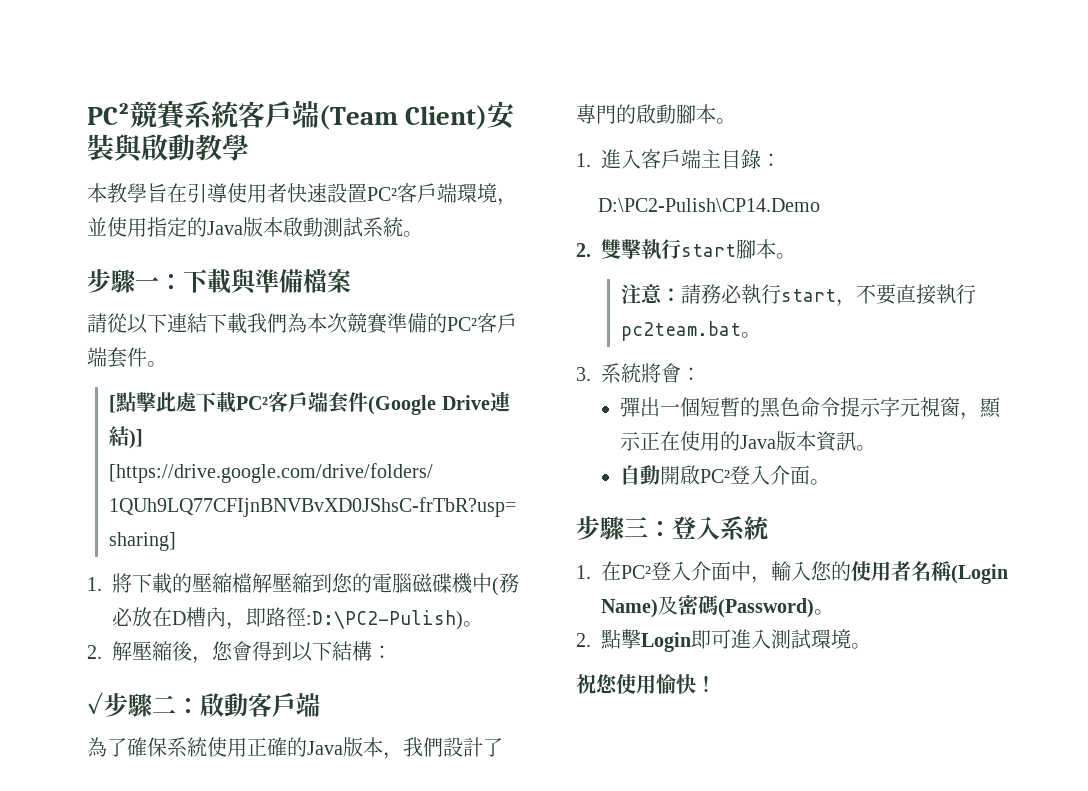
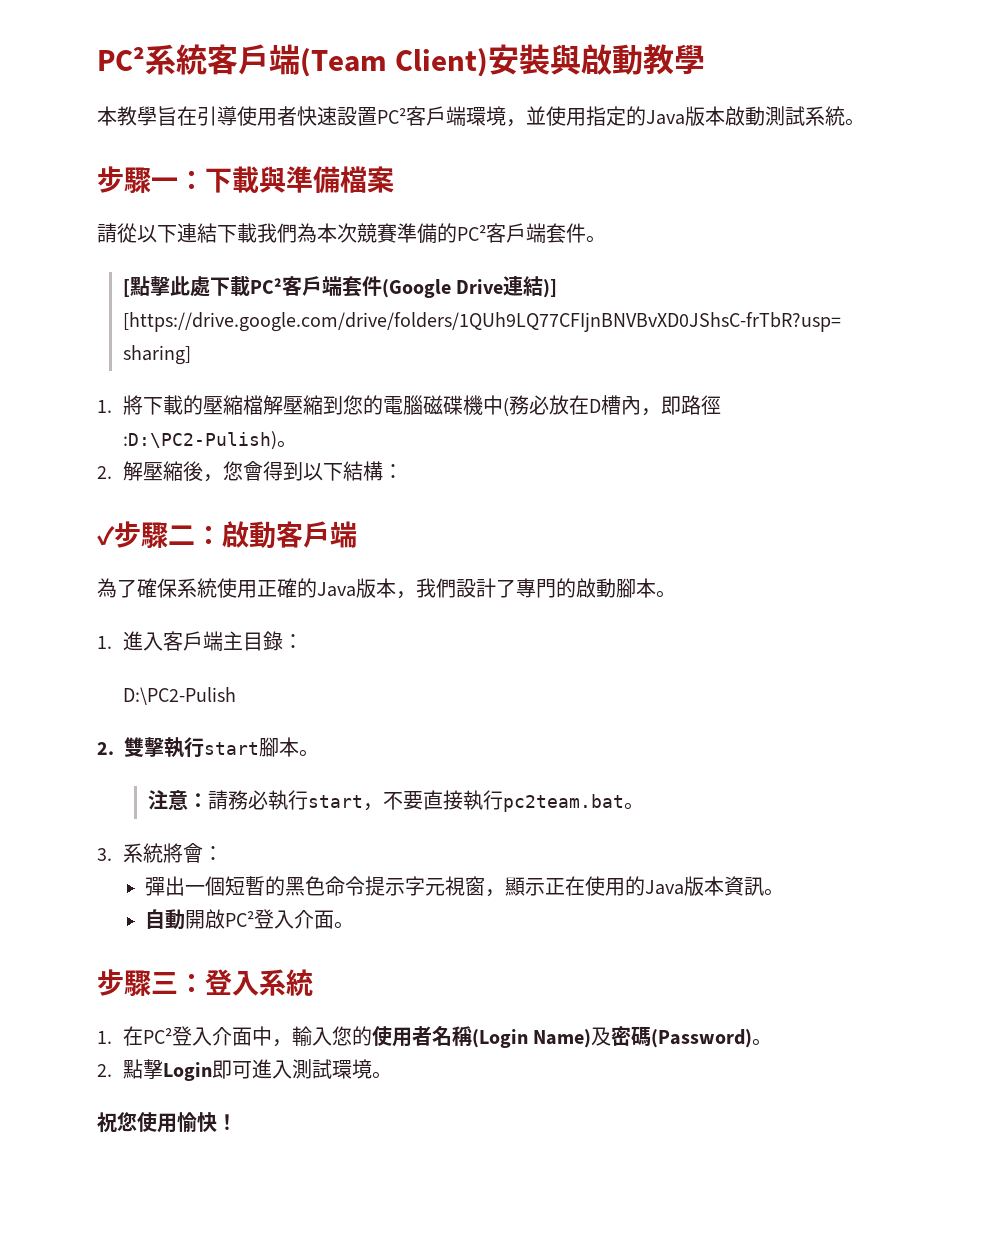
- PC²競賽系統客戶端(Team Client)安裝與啟動教學
+ PC²系統客戶端(Team Client)安裝與啟動教學
- D:\PC2-Pulish\CP14.Demo
+ D:\PC2-Pulish

